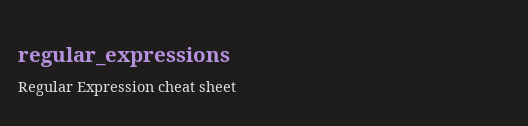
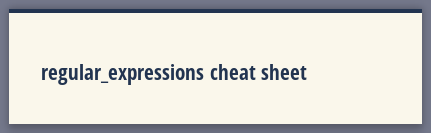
- regular_expressions
- Regular Expression cheat sheet
+ regular_expressions cheat sheet

